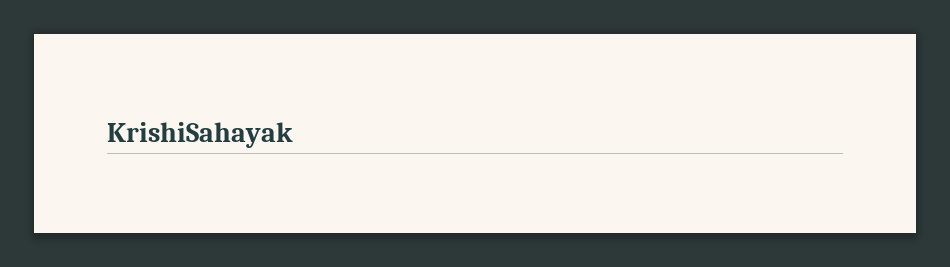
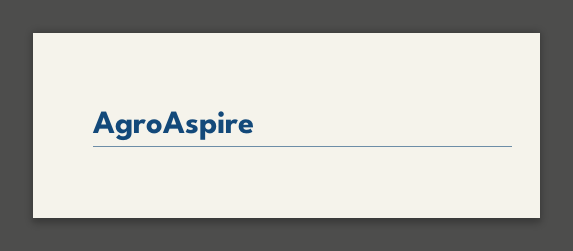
- KrishiSahayak
+ AgroAspire

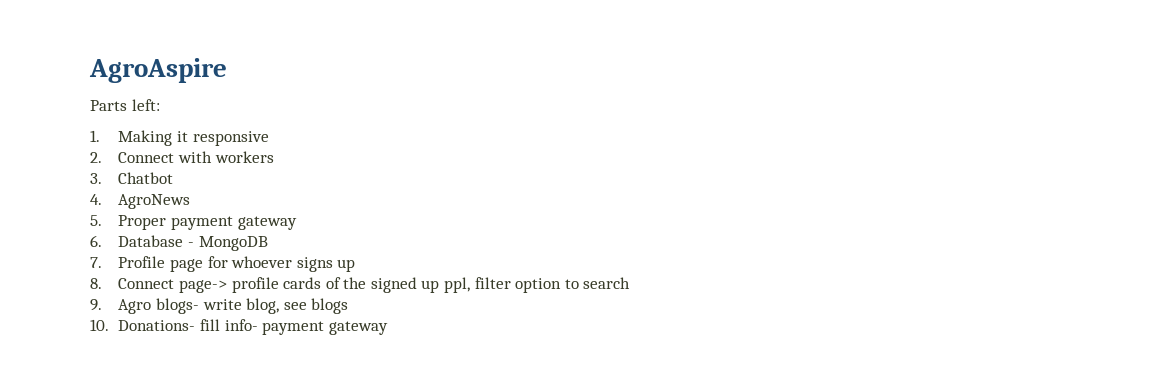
+ Parts left:
+ 1. Making it responsive
+ 2. Connect with workers
+ 3. Chatbot
+ 4. AgroNews
+ 5. Proper payment gateway
+ 6. Database - MongoDB
+ 7. Profile page for whoever signs up
+ 8. Connect page-> profile cards of the signed up ppl, filter option to search
+ 9. Agro blogs- write blog, see blogs
+ 10. Donations- fill info- payment gateway

